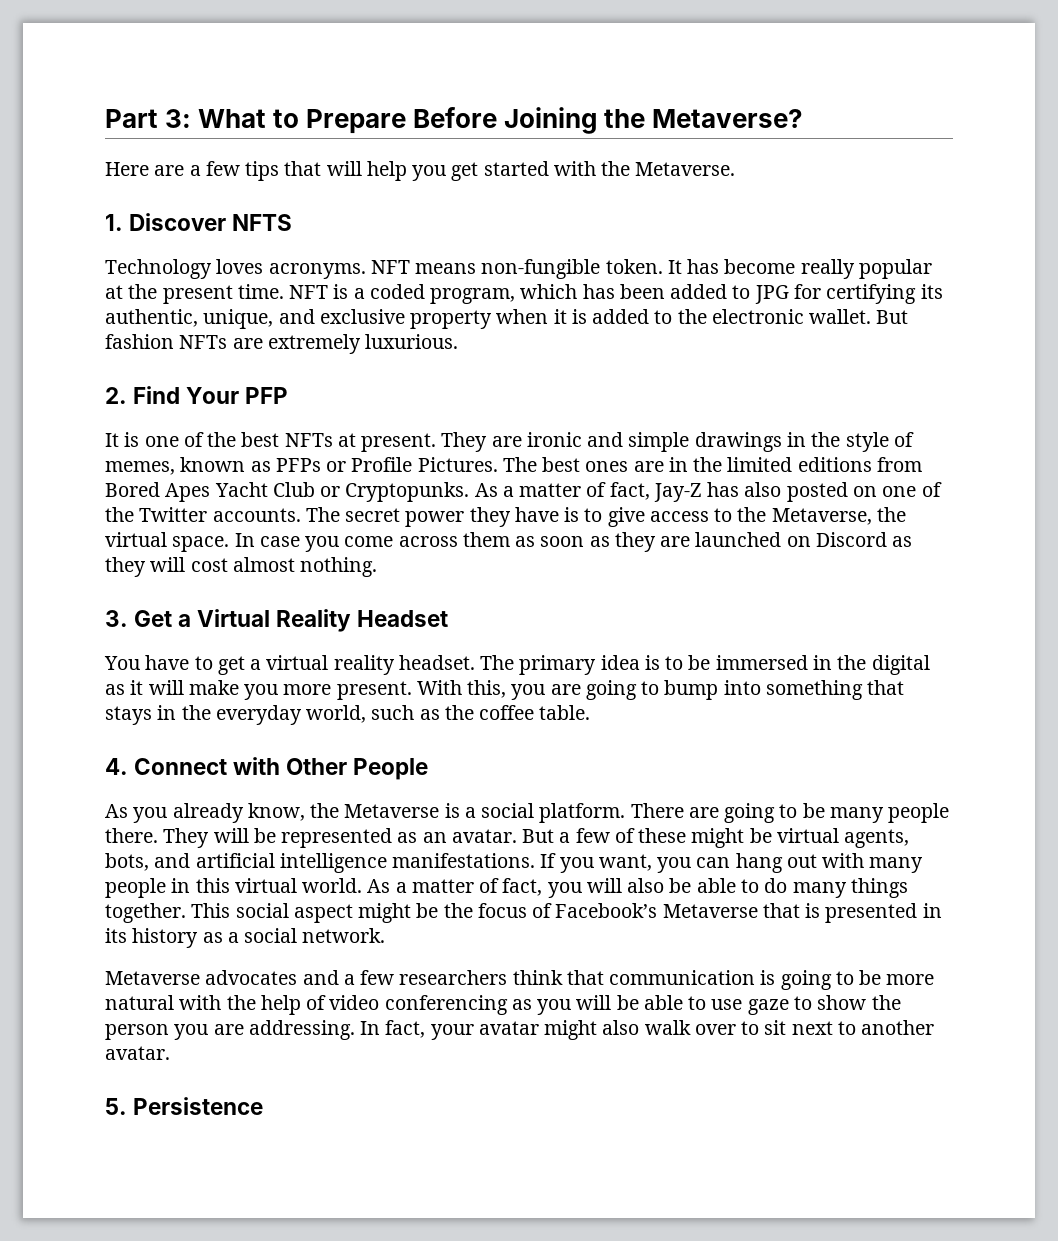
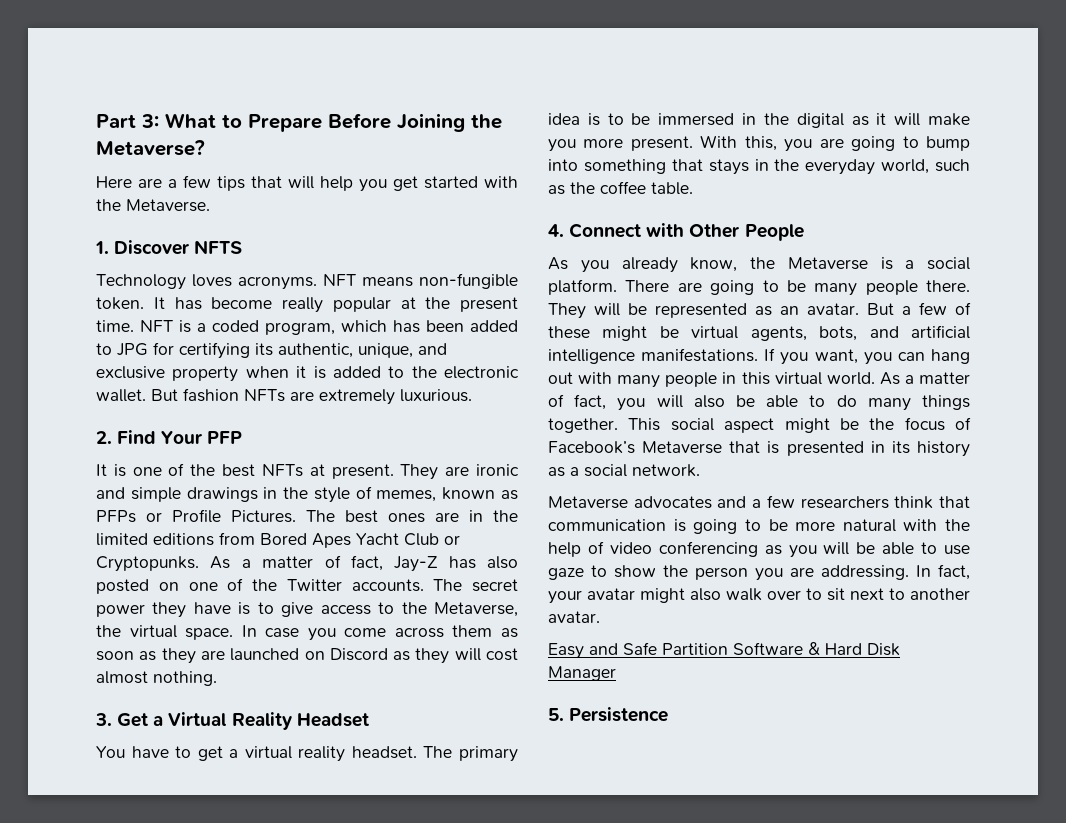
+ Easy and Safe Partition Software & Hard Disk Manager

